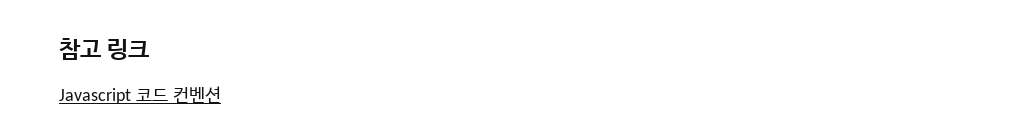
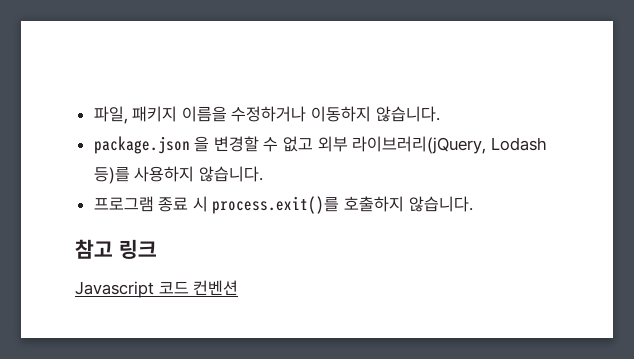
+ 파일, 패키지 이름을 수정하거나 이동하지 않습니다.
+ package.json 을 변경할 수 없고 외부 라이브러리(jQuery, Lodash 등)를 사용하지 않습니다.
+ 프로그램 종료 시 process.exit()를 호출하지 않습니다.

